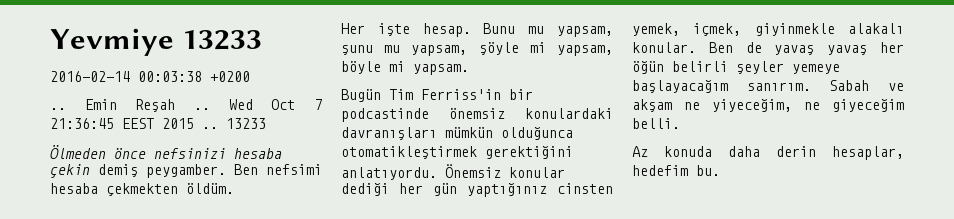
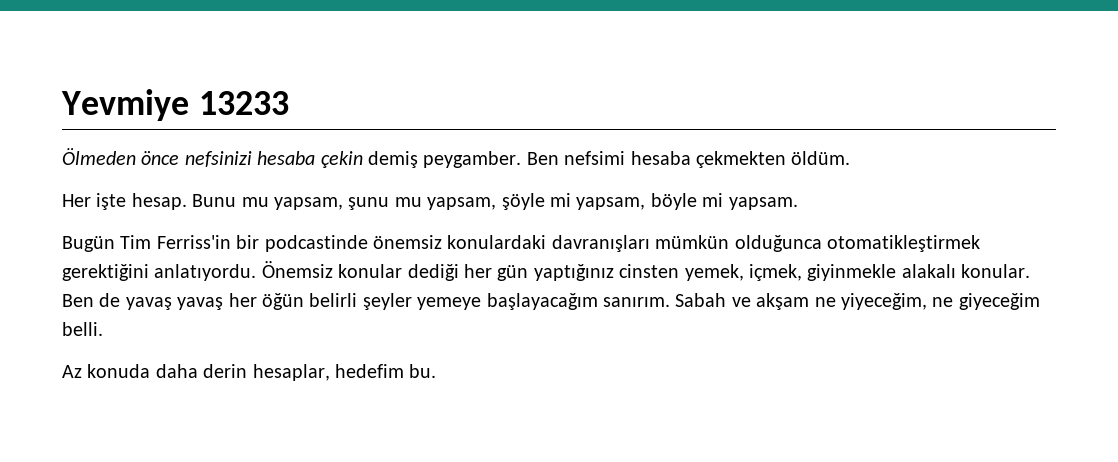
- 2016-02-14 00:03:38 +0200
- .. Emin Reşah .. Wed Oct 7 21:36:45 EEST 2015 .. 13233

